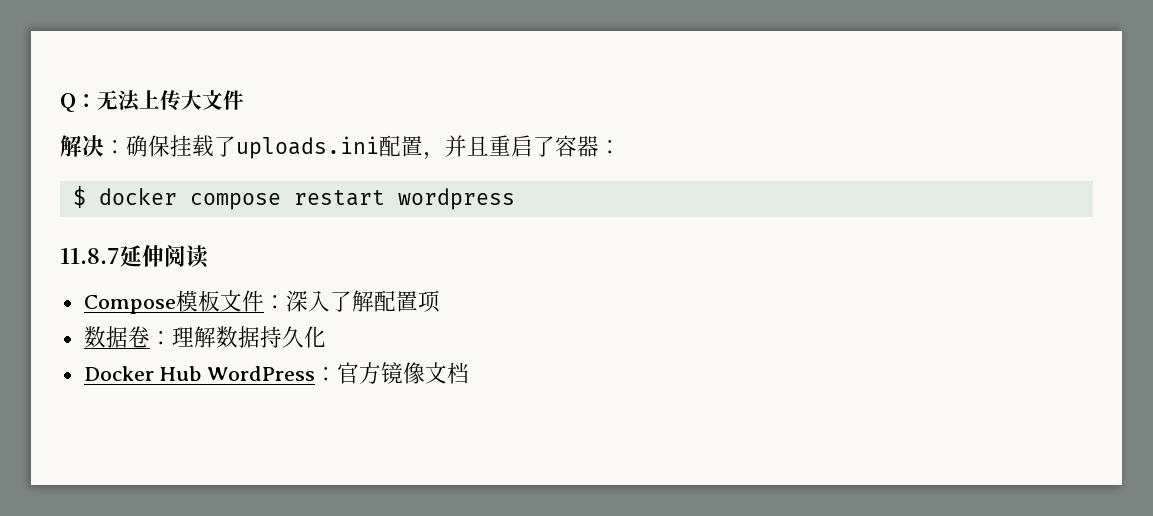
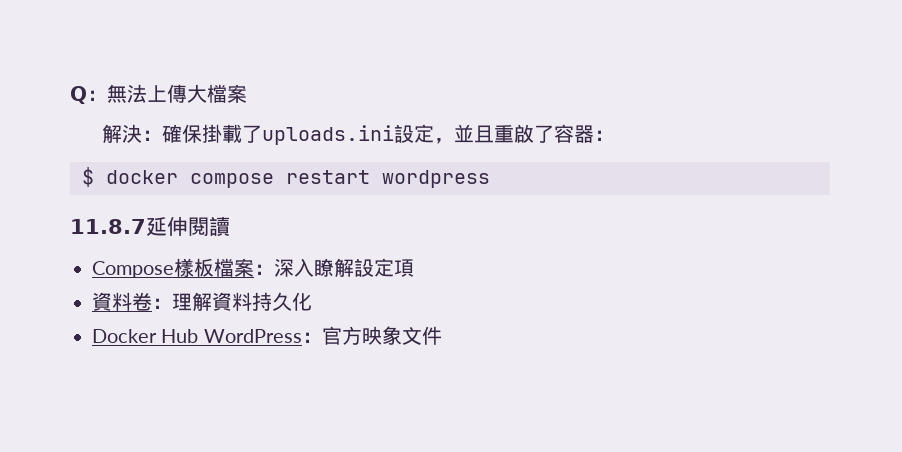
- Q：无法上传大文件
- 解决：确保挂载了uploads.ini配置，并且重启了容器：
+ Q：無法上傳大檔案
+ 解決：確保掛載了uploads.ini設定，並且重啟了容器：
- 11.8.7延伸阅读
+ 11.8.7延伸閱讀
- Compose模板文件：深入了解配置项
- 数据卷：理解数据持久化
+ Compose樣板檔案：深入瞭解設定項
+ 資料卷：理解資料持久化
- Docker Hub WordPress：官方镜像文档
+ Docker Hub WordPress：官方映象文件

